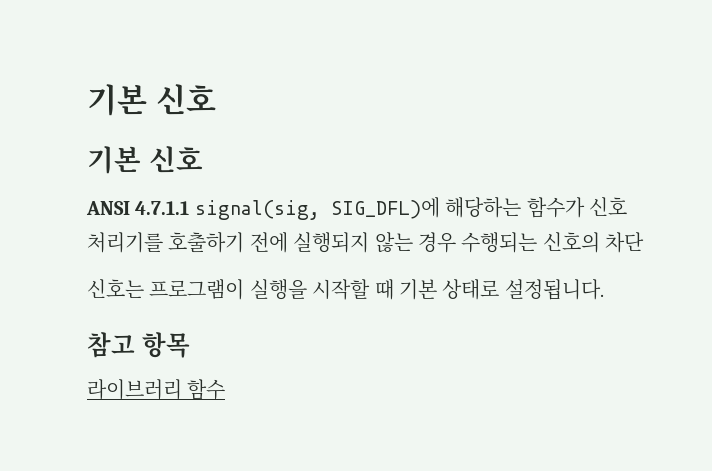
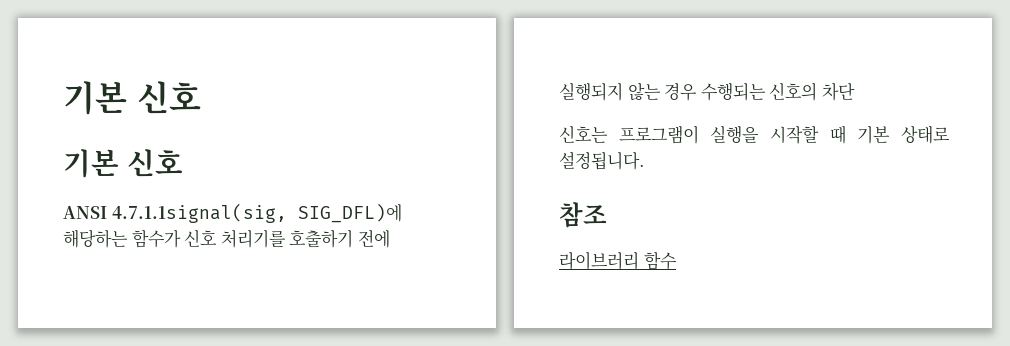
- ANSI 4.7.1.1 signal(sig, SIG_DFL)에 해당하는 함수가 신호 처리기를 호출하기 전에 실행되지 않는 경우 수행되는 신호의 차단
+ ANSI 4.7.1.1signal(sig, SIG_DFL)에 해당하는 함수가 신호 처리기를 호출하기 전에 실행되지 않는 경우 수행되는 신호의 차단
- 참고 항목
+ 참조

